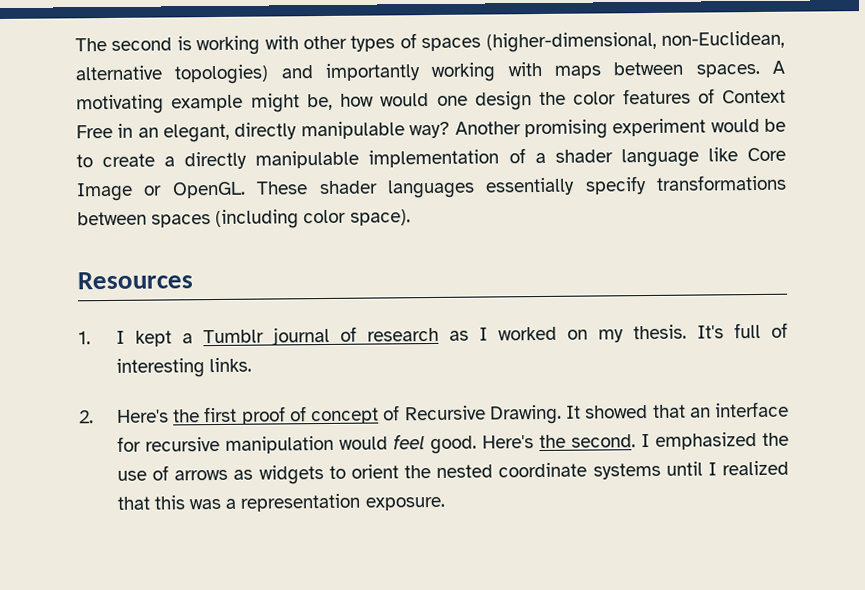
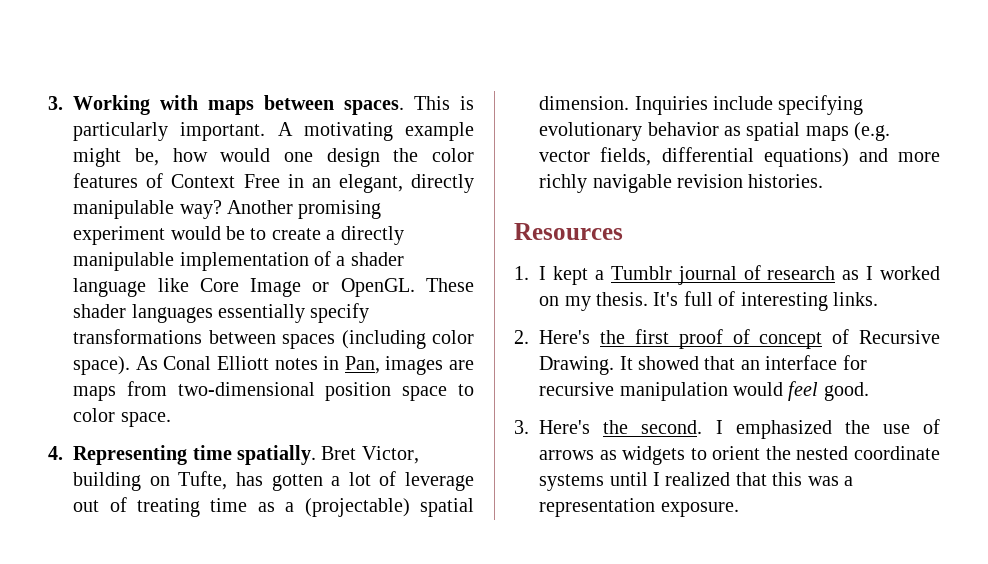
- The second is working with other types of spaces (higher-dimensional, non-Euclidean, alternative topologies) and importantly working with maps between spaces.
+ 3. Working with maps between spaces. This is particularly important.
+ As Conal Elliott notes in Pan, images are maps from two-dimensional position space to color space.
+ 4. Representing time spatially. Bret Victor, building on Tufte, has gotten a lot of leverage out of treating time as a (projectable) spatial dimension. Inquiries include specifying evolutionary behavior as spatial maps (e.g. vector fields, differential equations) and more richly navigable revision histories.
- It showed that an interface for recursive manipulation would feel good. Here's the second.
+ It showed that an interface for recursive manipulation would feel good.
+ 3. Here's the second.

